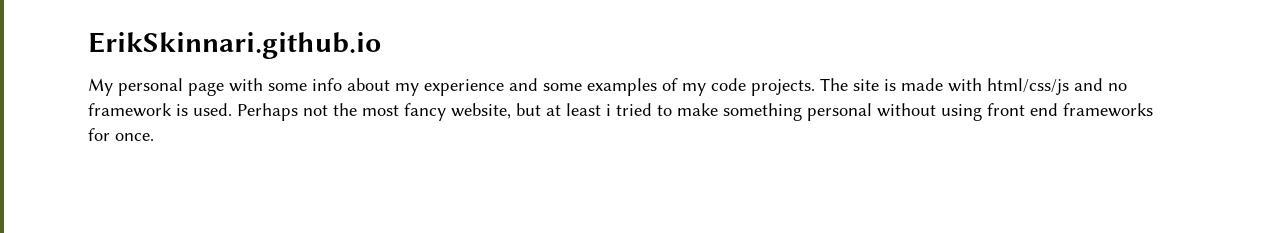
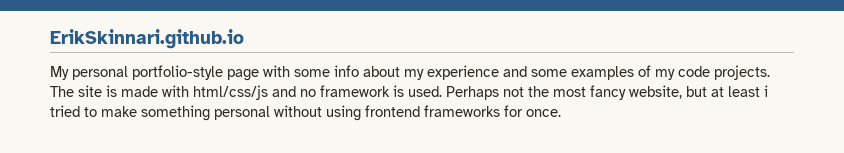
- My personal page with some info about my experience and some examples of my code projects.
+ My personal portfolio-style page with some info about my experience and some examples of my code projects.
- Perhaps not the most fancy website, but at least i tried to make something personal without using front end frameworks for once.
+ Perhaps not the most fancy website, but at least i tried to make something personal without using frontend frameworks for once.

